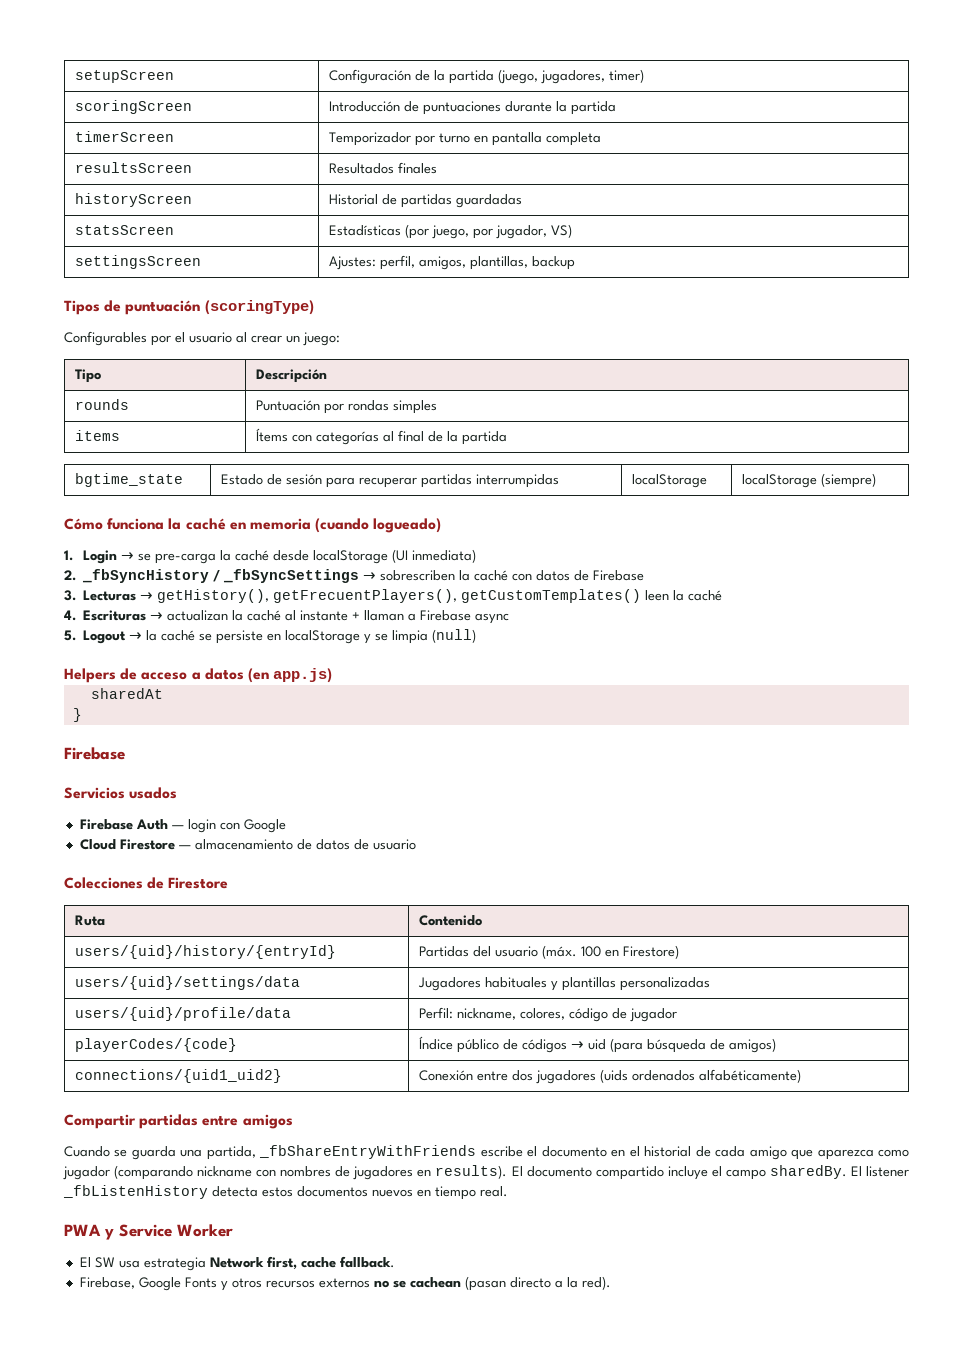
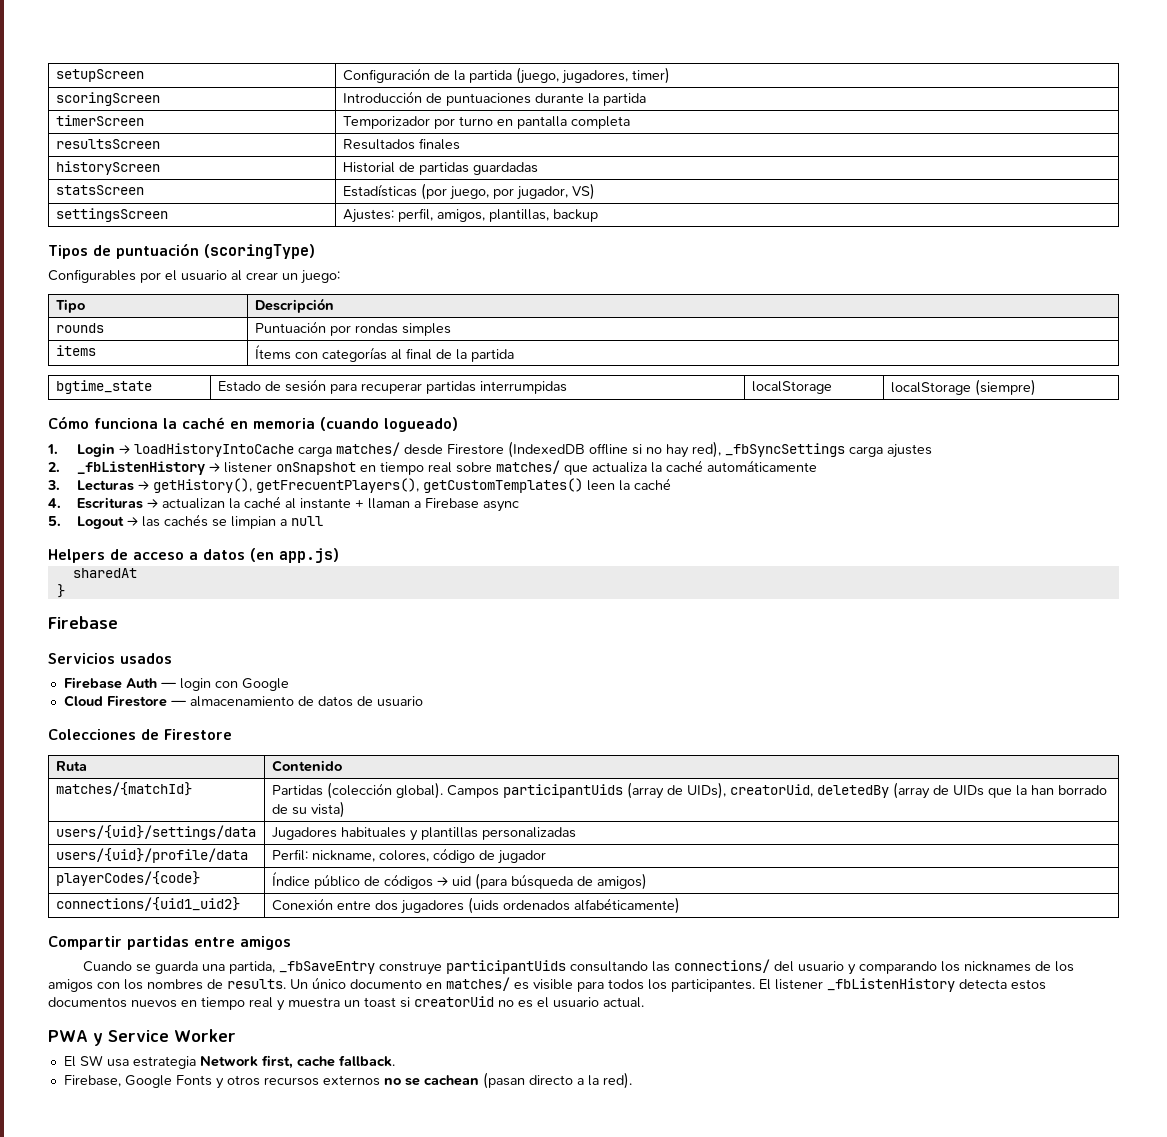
- 1. Login → se pre-carga la caché desde localStorage (UI inmediata)
- 2. _fbSyncHistory / _fbSyncSettings → sobrescriben la caché con datos de Firebase
+ 1. Login → loadHistoryIntoCache carga matches/ desde Firestore (IndexedDB offline si no hay red), _fbSyncSettings carga ajustes
+ 2. _fbListenHistory → listener onSnapshot en tiempo real sobre matches/ que actualiza la caché automáticamente
- 5. Logout → la caché se persiste en localStorage y se limpia (null)
+ 5. Logout → las cachés se limpian a null
- users/{uid}/history/{entryId} | Partidas del usuario (máx. 100 en Firestore)
+ matches/{matchId} | Partidas (colección global). Campos participantUids (array de UIDs), creatorUid, deletedBy (array de UIDs que la han borrado de su vista)
- Cuando se guarda una partida, _fbShareEntryWithFriends escribe el documento en el historial de cada amigo que aparezca como jugador (comparando nickname con nombres de jugadores en results). El documento compartido incluye el campo sharedBy.
+ Cuando se guarda una partida, _fbSaveEntry construye participantUids consultando las connections/ del usuario y comparando los nicknames de los amigos con los nombres de results. Un único documento en matches/ es visible para todos los participantes.
- El listener _fbListenHistory detecta estos documentos nuevos en tiempo real.
+ El listener _fbListenHistory detecta estos documentos nuevos en tiempo real y muestra un toast si creatorUid no es el usuario actual.

